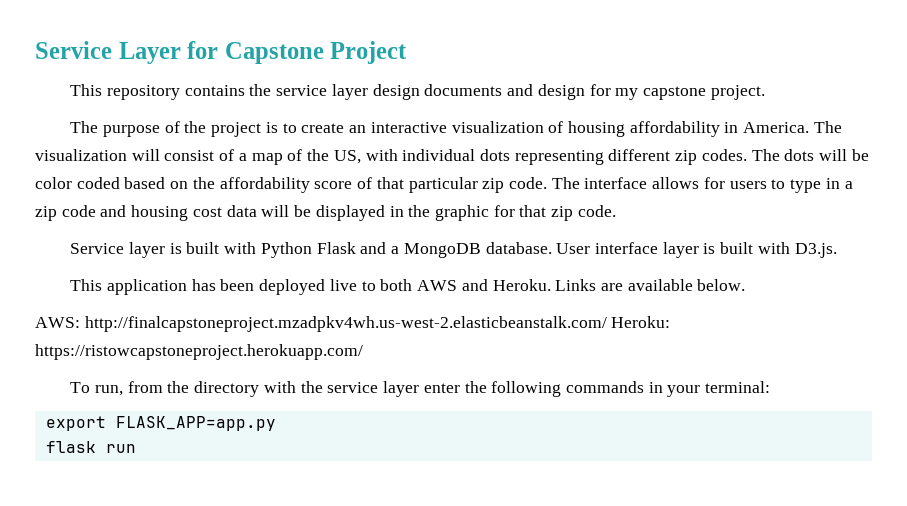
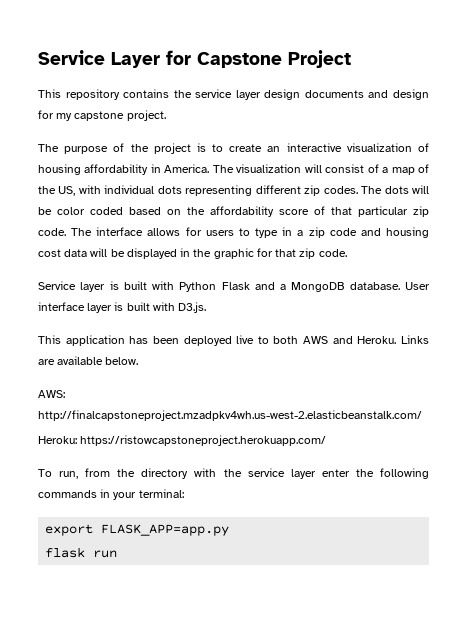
- AWS: http://finalcapstoneproject.mzadpkv4wh.us-west-2.elasticbeanstalk.com/ Heroku: https://ristowcapstoneproject.herokuapp.com/
+ AWS: http://finalcapstoneproject.mzadpkv4wh.us-west-2.elasticbeanstalk.com/
+ Heroku: https://ristowcapstoneproject.herokuapp.com/

